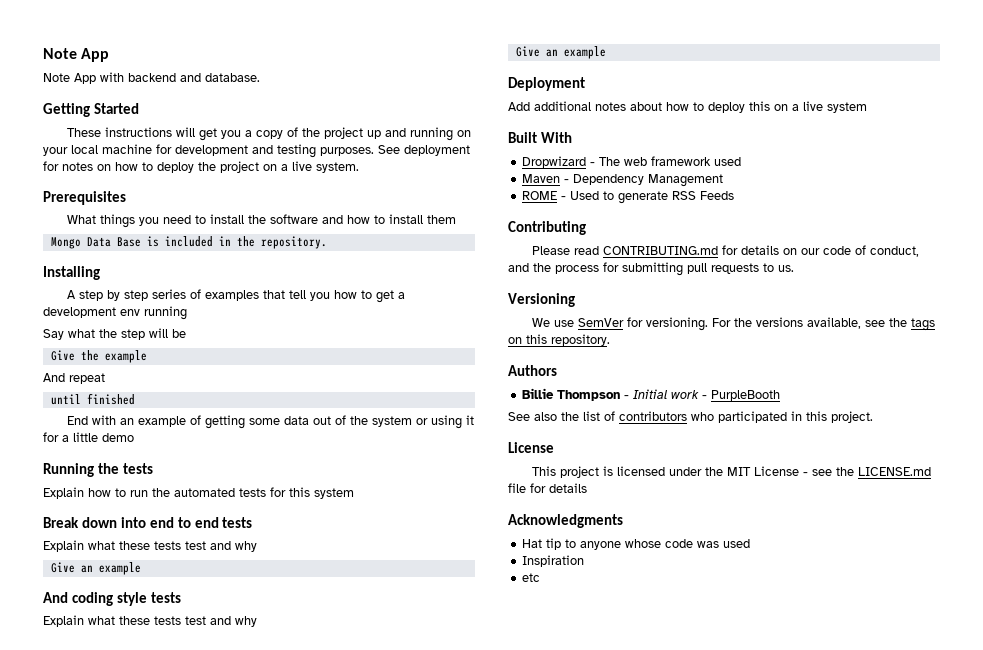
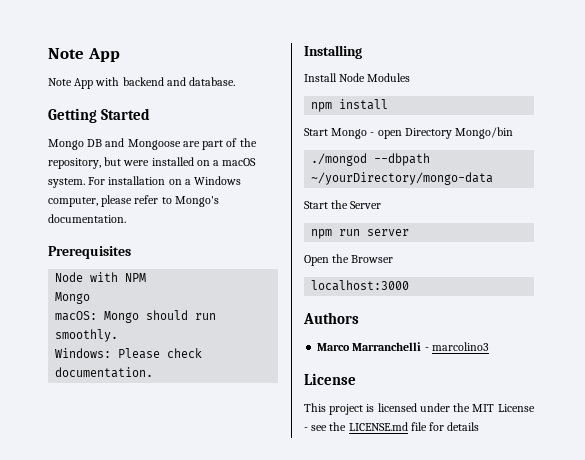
- These instructions will get you a copy of the project up and running on your local machine for development and testing purposes. See deployment for notes on how to deploy the project on a live system.
+ Mongo DB and Mongoose are part of the repository, but were installed on a macOS system. For installation on a Windows computer, please refer to Mongo's documentation.
  Prerequisites
- What things you need to install the software and how to install them
- Mongo Data Base is included in the repository.
+ Node with NPM
+ Mongo
+ macOS: Mongo should run smoothly.
+ Windows: Please check documentation.
  Installing
- A step by step series of examples that tell you how to get a development env running
- Say what the step will be
- Give the example
- And repeat
- until finished
- End with an example of getting some data out of the system or using it for a little demo
- Running the tests
- Explain how to run the automated tests for this system
- Break down into end to end tests
- Explain what these tests test and why
- Give an example
- And coding style tests
- Explain what these tests test and why
- Give an example
- Deployment
- Add additional notes about how to deploy this on a live system
- Built With
- Dropwizard - The web framework used
- Maven - Dependency Management
- ROME - Used to generate RSS Feeds
- Contributing
- Please read CONTRIBUTING.md for details on our code of conduct, and the process for submitting pull requests to us.
- Versioning
- We use SemVer for versioning. For the versions available, see the tags on this repository.
+ Install Node Modules
+ npm install
+ Start Mongo - open Directory Mongo/bin
+ ./mongod --dbpath ~/yourDirectory/mongo-data
+ Start the Server
+ npm run server
+ Open the Browser
+ localhost:3000
  Authors
- Billie Thompson - Initial work - PurpleBooth
- See also the list of contributors who participated in this project.
+ Marco Marranchelli - marcolino3
- Acknowledgments
- Hat tip to anyone whose code was used
- Inspiration
- etc

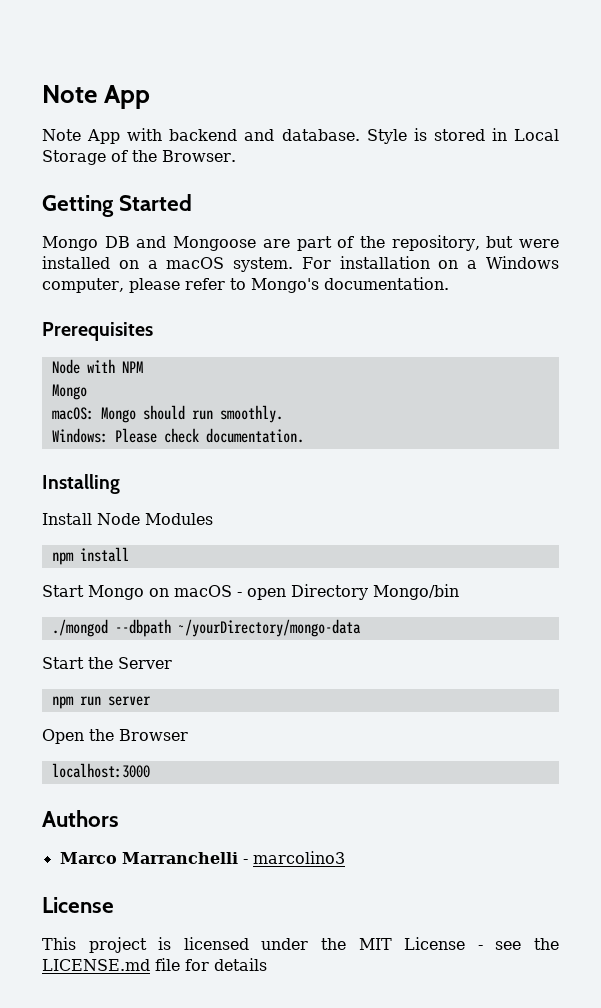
+ Style is stored in Local Storage of the Browser.
- Start Mongo - open Directory Mongo/bin
+ Start Mongo on macOS - open Directory Mongo/bin

